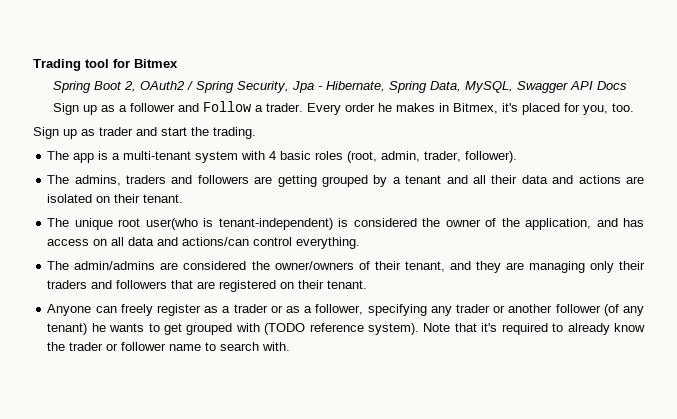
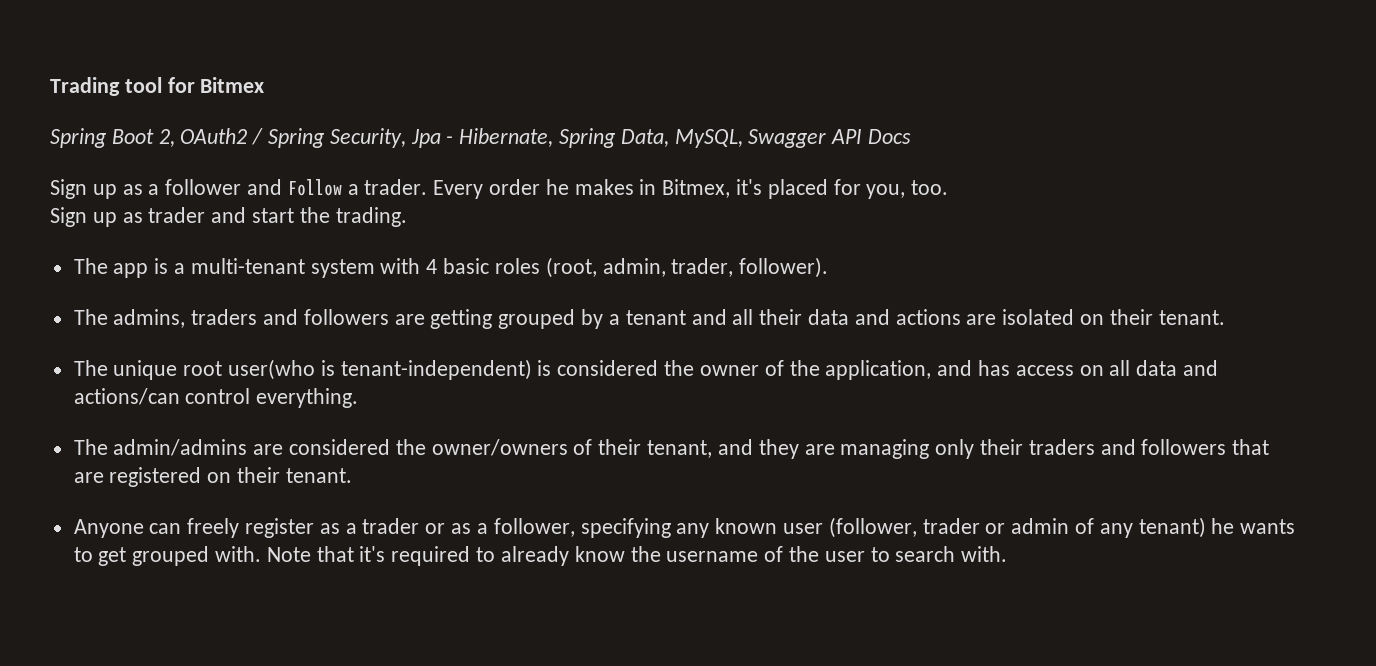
- Anyone can freely register as a trader or as a follower, specifying any trader or another follower (of any tenant) he wants to get grouped with (TODO reference system).
+ Anyone can freely register as a trader or as a follower, specifying any known user (follower, trader or admin of any tenant) he wants to get grouped with.
- Note that it's required to already know the trader or follower name to search with.
+ Note that it's required to already know the username of the user to search with.

